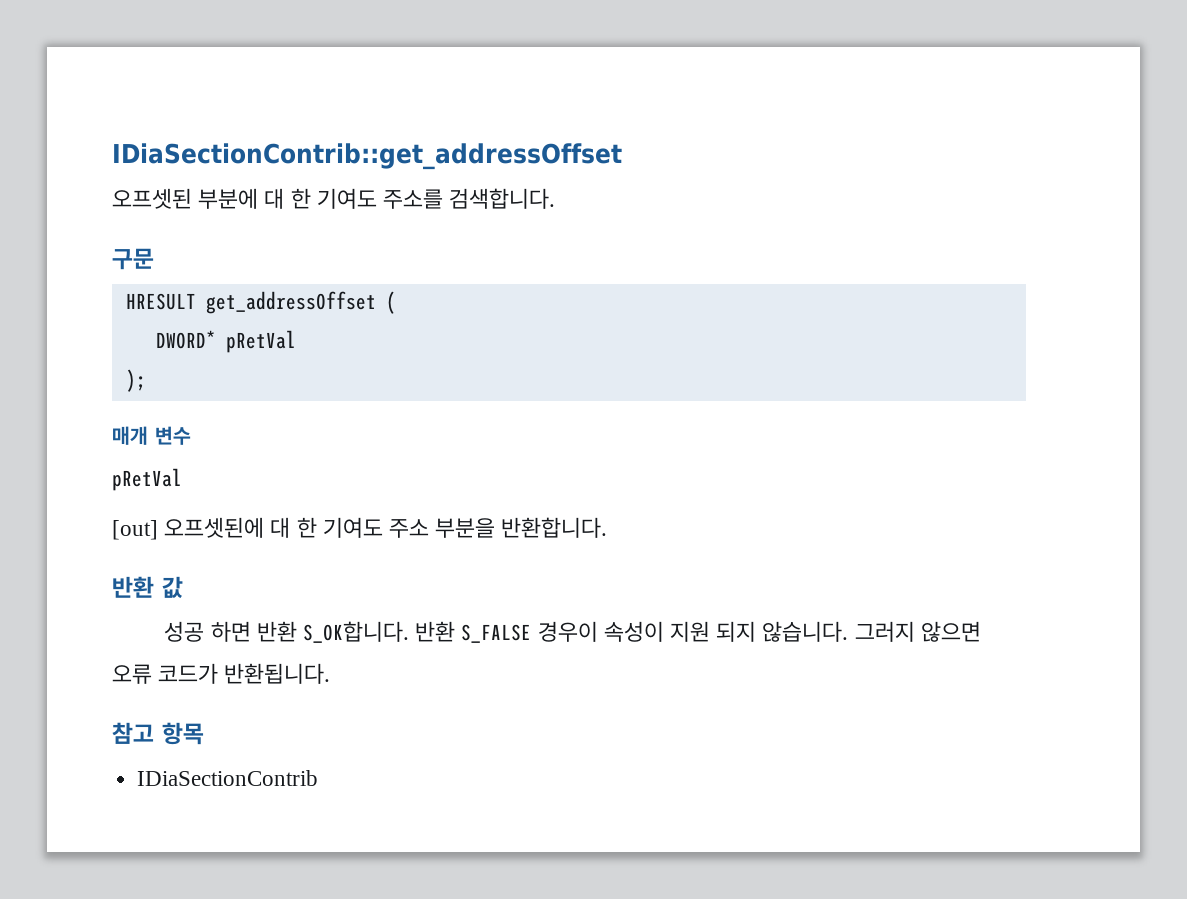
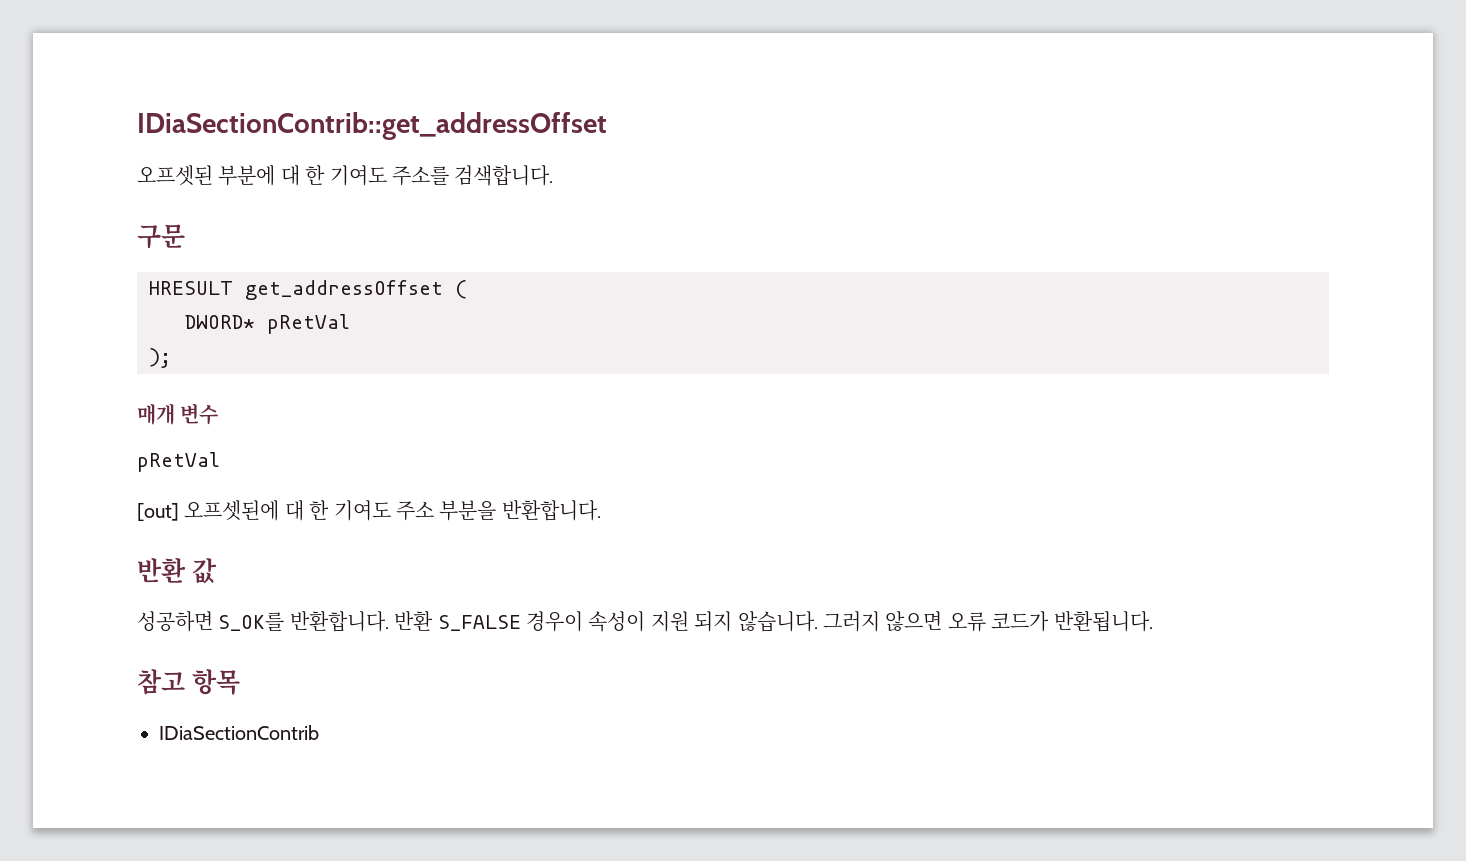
- 성공 하면 반환 S_OK합니다.
+ 성공하면 S_OK를 반환합니다.

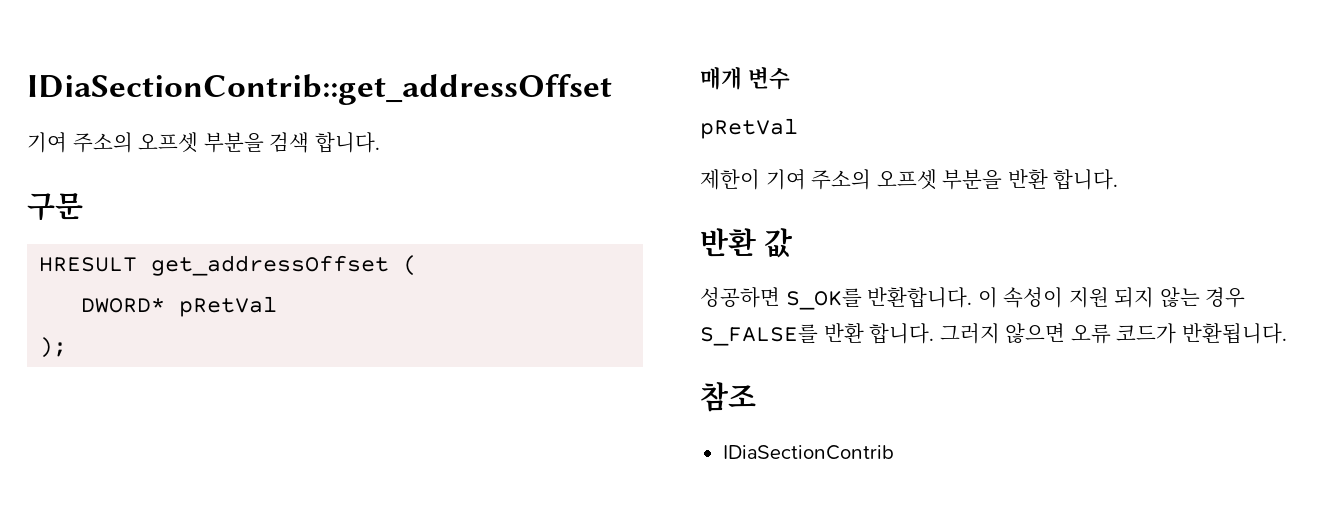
- 오프셋된 부분에 대 한 기여도 주소를 검색합니다.
+ 기여 주소의 오프셋 부분을 검색 합니다.
- [out] 오프셋된에 대 한 기여도 주소 부분을 반환합니다.
+ 제한이 기여 주소의 오프셋 부분을 반환 합니다.
- 반환 S_FALSE 경우이 속성이 지원 되지 않습니다.
+ 이 속성이 지원 되지 않는 경우 S_FALSE를 반환 합니다.
- 참고 항목
+ 참조

